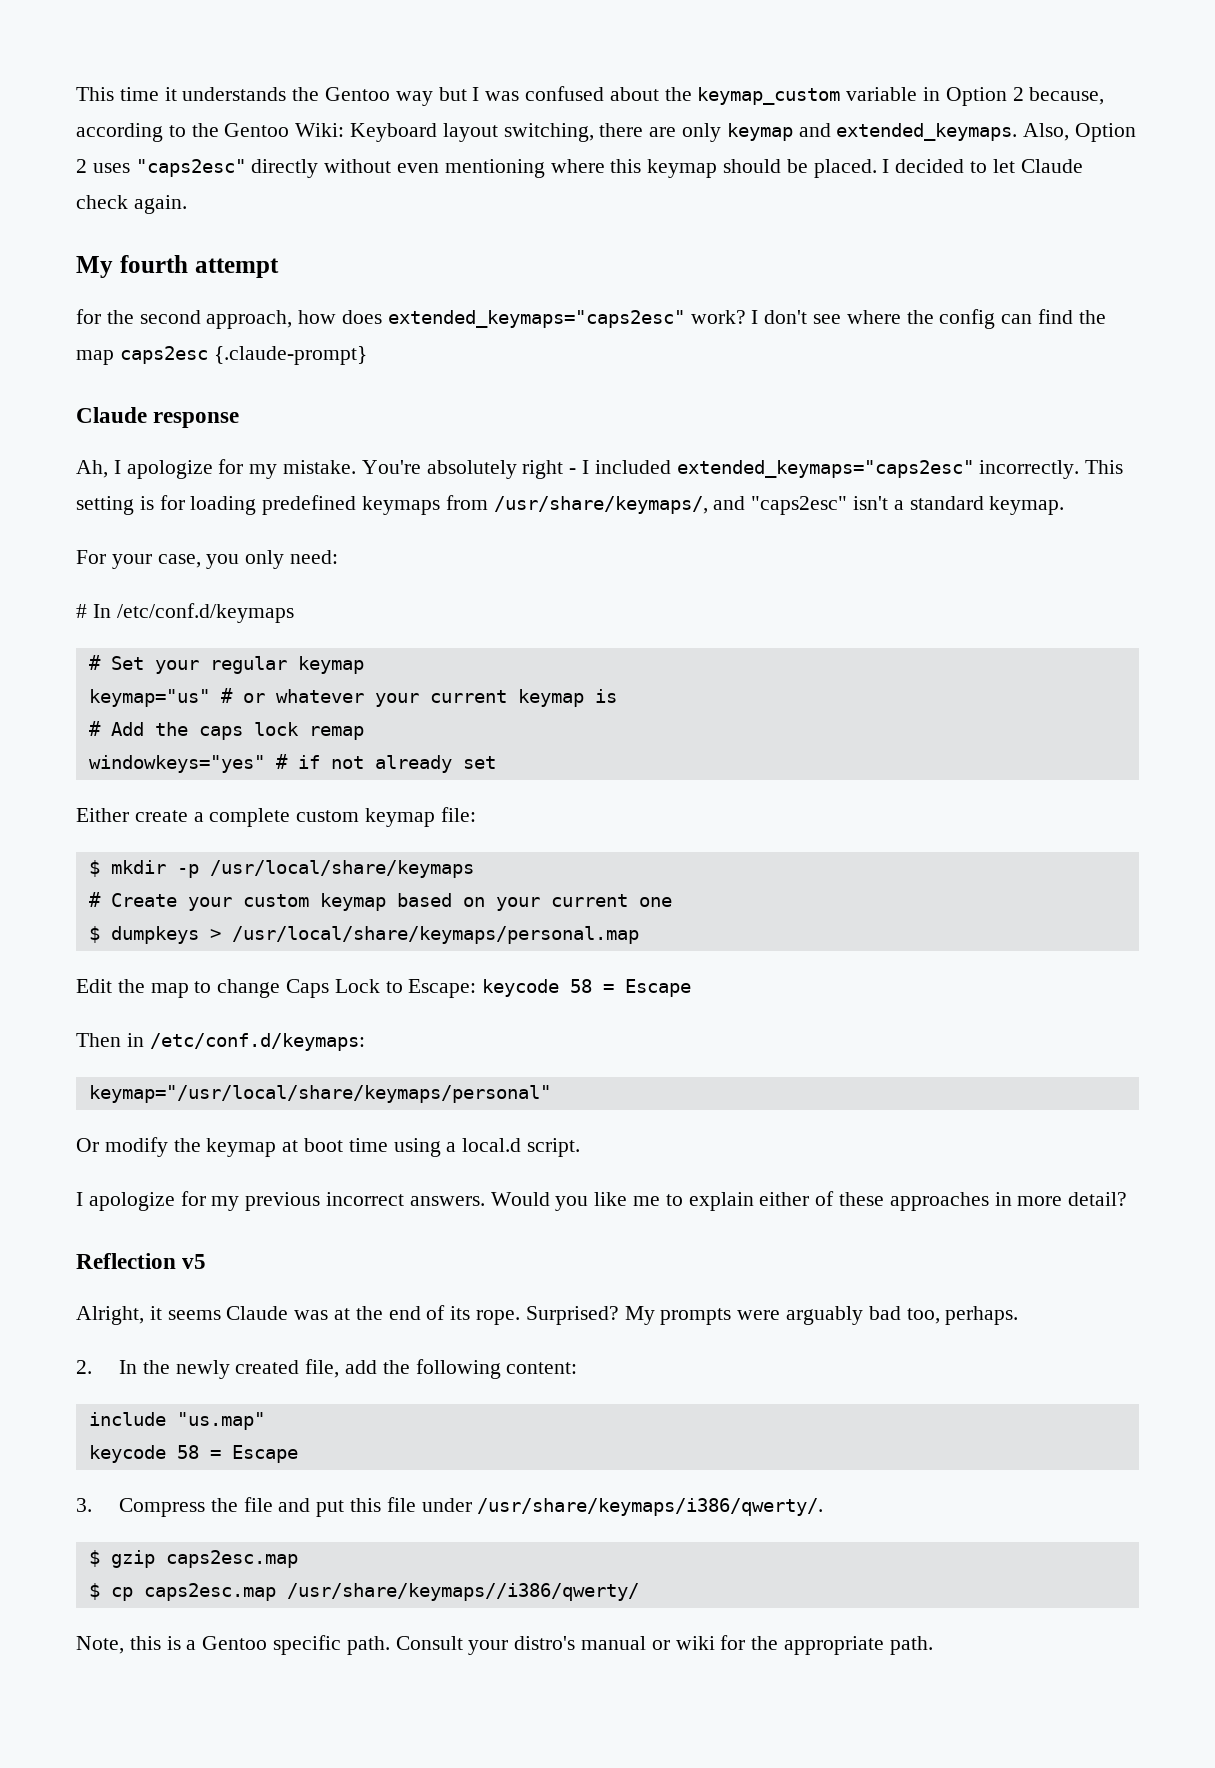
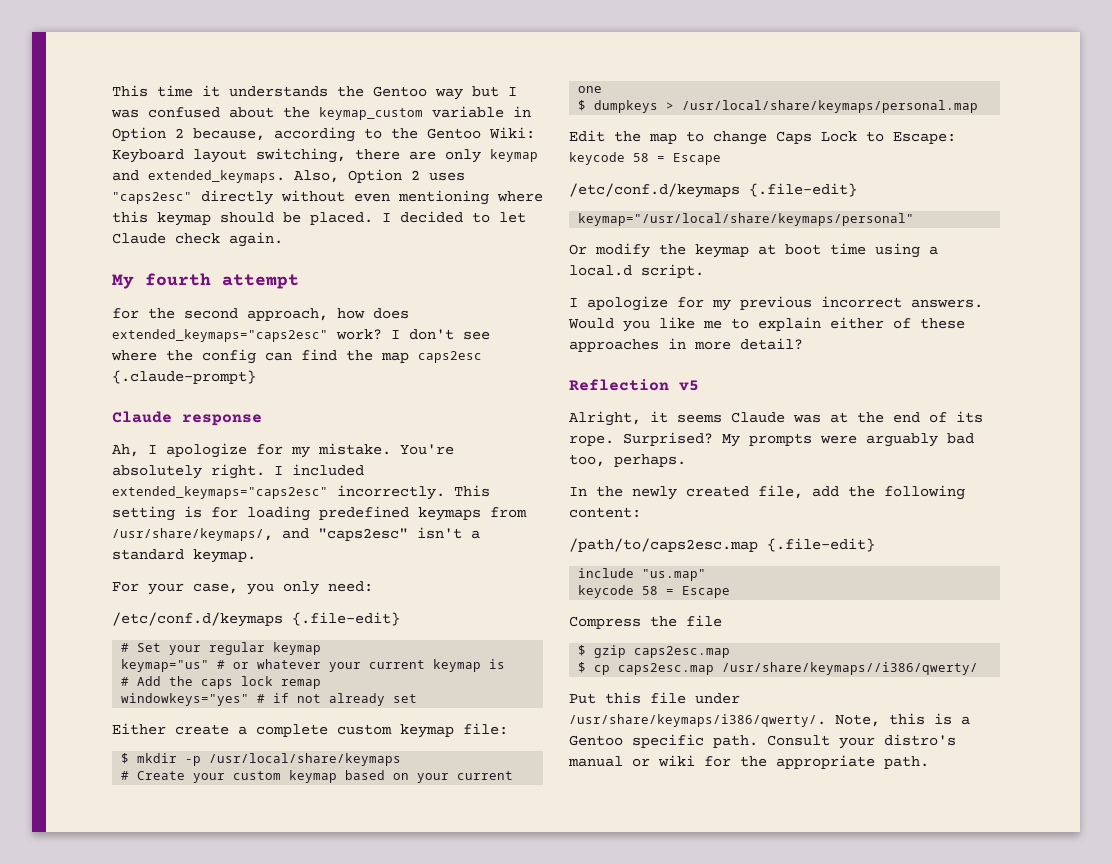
- You're absolutely right - I included extended_keymaps="caps2esc" incorrectly.
+ You're absolutely right. I included extended_keymaps="caps2esc" incorrectly.
  For your case, you only need:
- # In /etc/conf.d/keymaps
+ /etc/conf.d/keymaps {.file-edit}
  Edit the map to change Caps Lock to Escape: keycode 58 = Escape
- Then in /etc/conf.d/keymaps:
+ /etc/conf.d/keymaps {.file-edit}
- 2. In the newly created file, add the following content:
+ In the newly created file, add the following content:
+ /path/to/caps2esc.map {.file-edit}
- 3. Compress the file and put this file under /usr/share/keymaps/i386/qwerty/.
+ Compress the file
+ Put this file under /usr/share/keymaps/i386/qwerty/.

